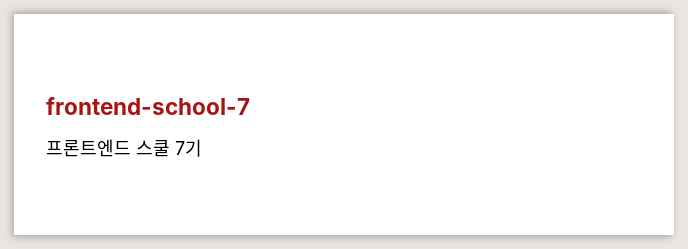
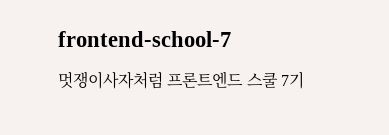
- 프론트엔드 스쿨 7기
+ 멋쟁이사자처럼 프론트엔드 스쿨 7기

